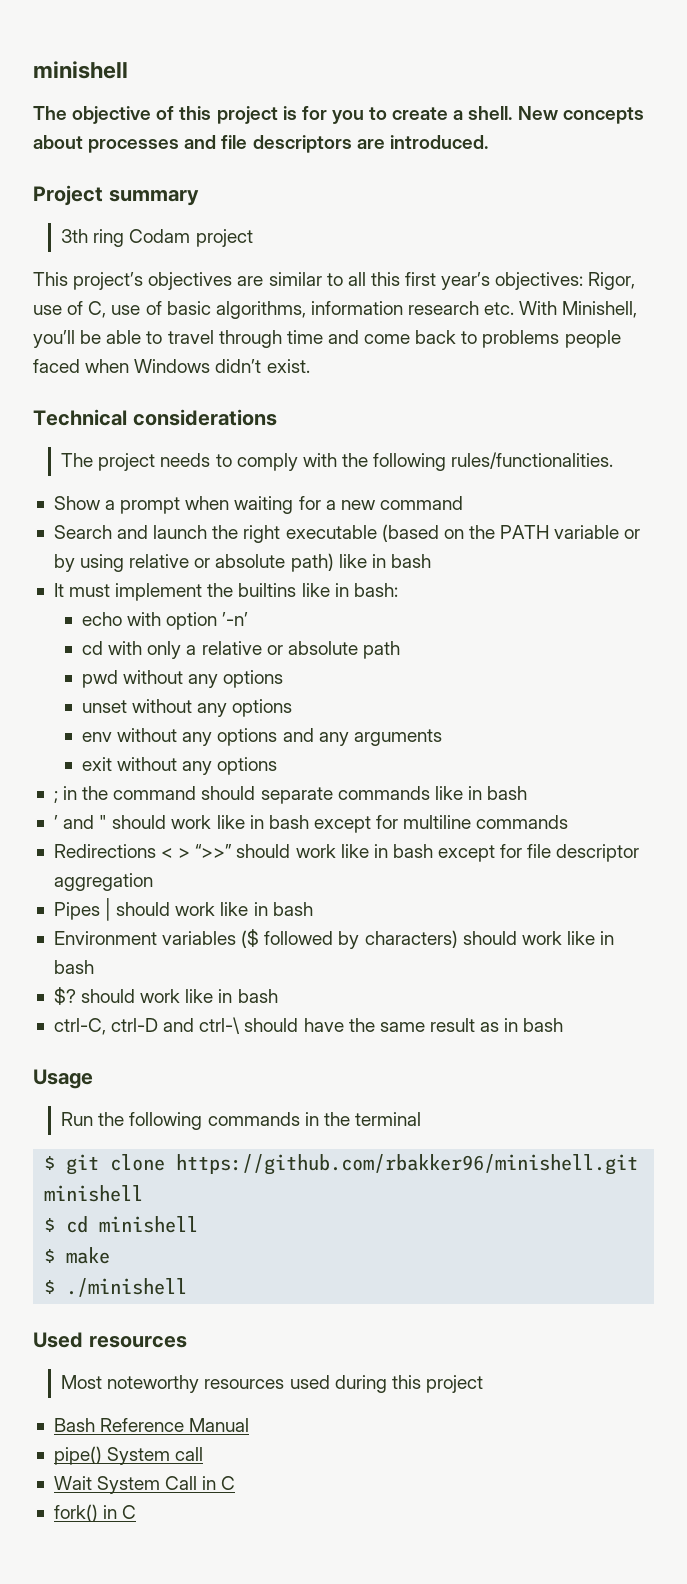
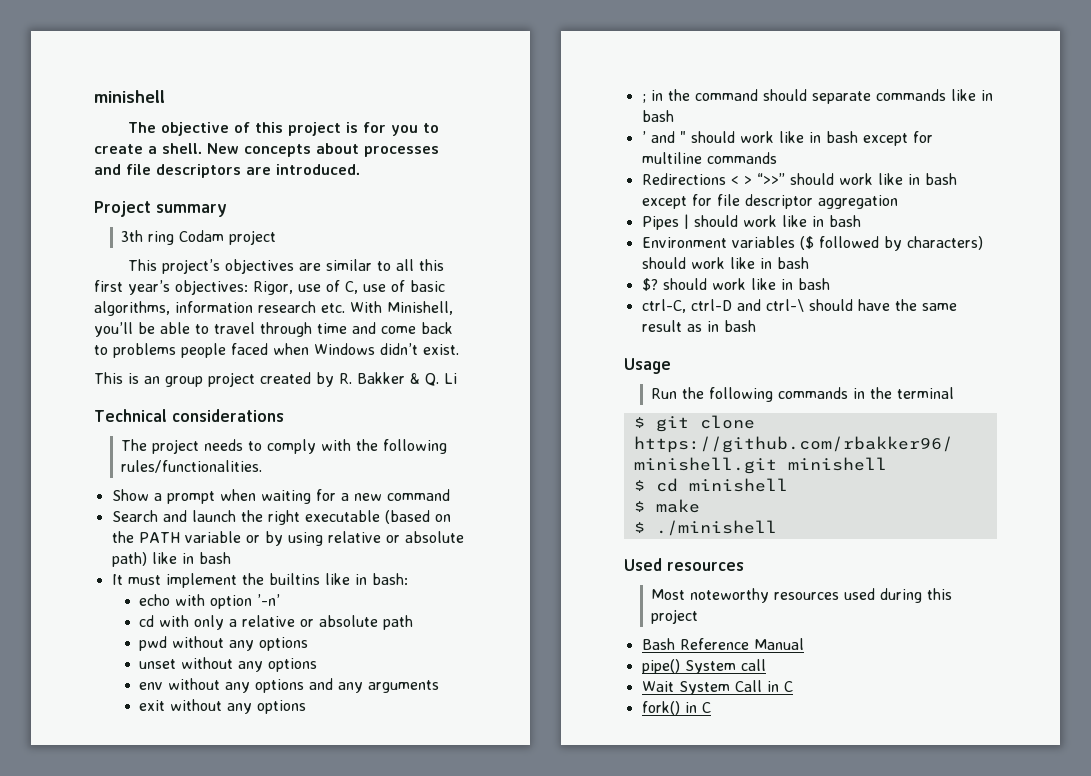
+ This is an group project created by R. Bakker & Q. Li

